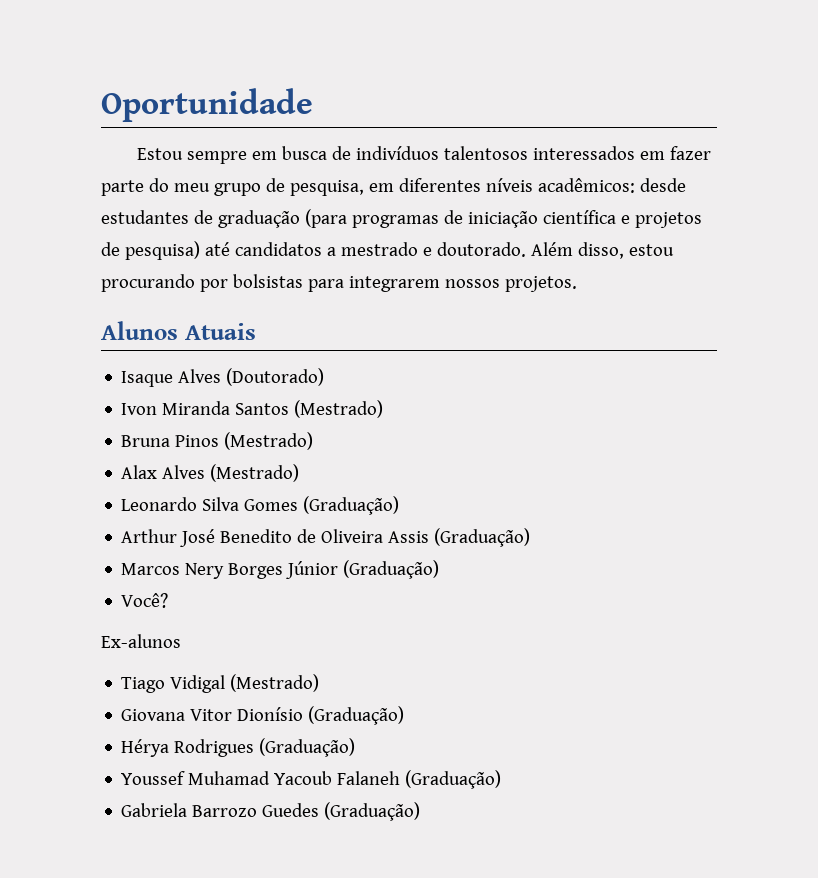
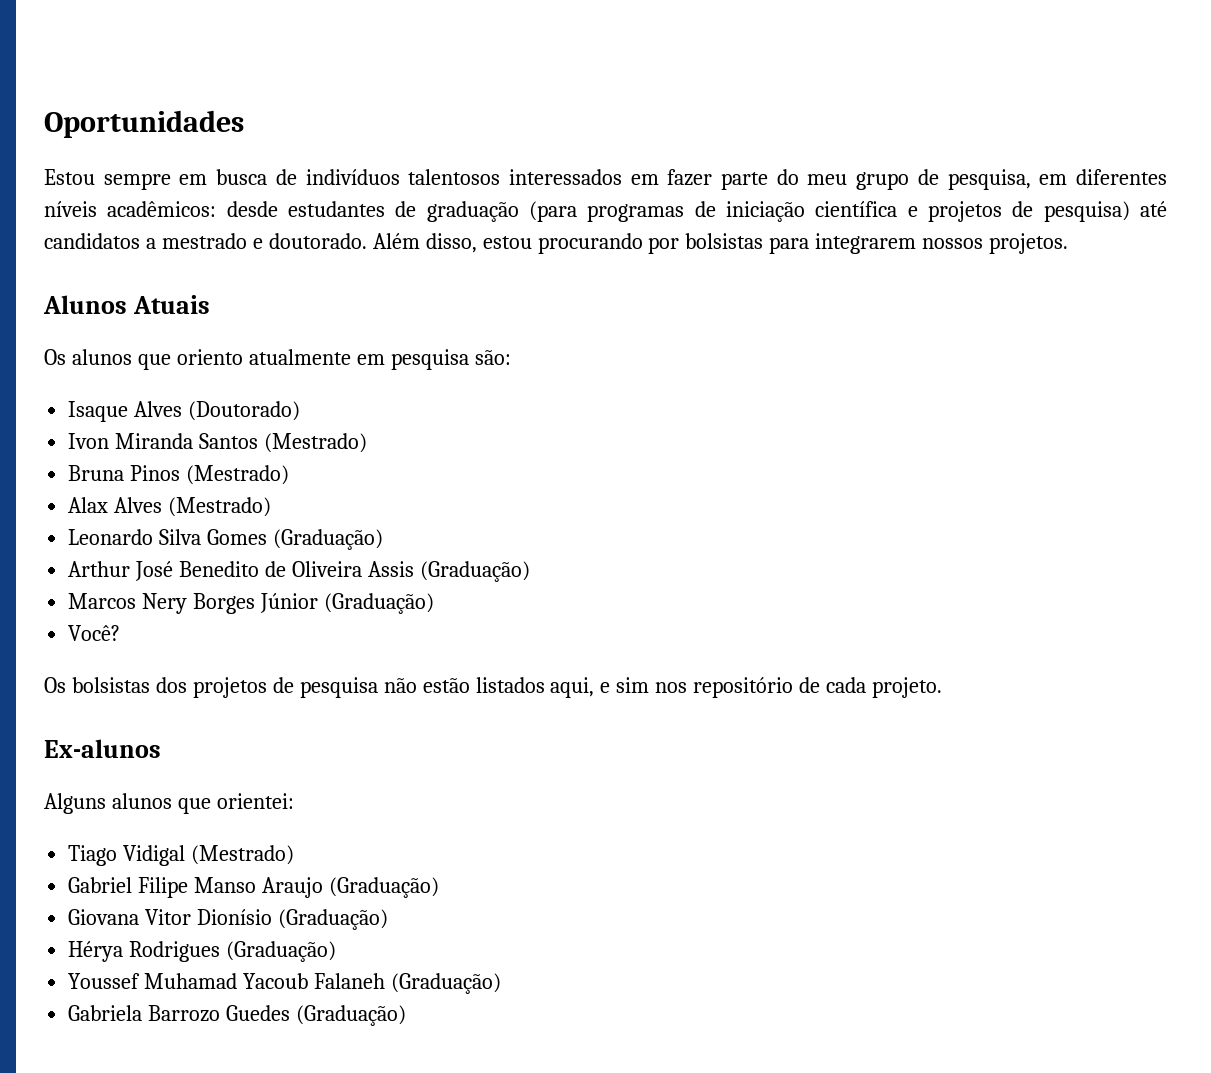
- Oportunidade
+ Oportunidades
+ Os alunos que oriento atualmente em pesquisa são:
+ Os bolsistas dos projetos de pesquisa não estão listados aqui, e sim nos repositório de cada projeto.
  Ex-alunos
+ Alguns alunos que orientei:
  Tiago Vidigal (Mestrado)
+ Gabriel Filipe Manso Araujo (Graduação)

